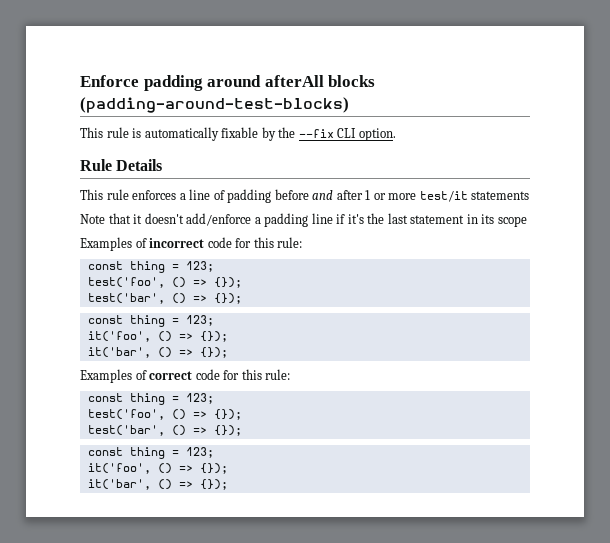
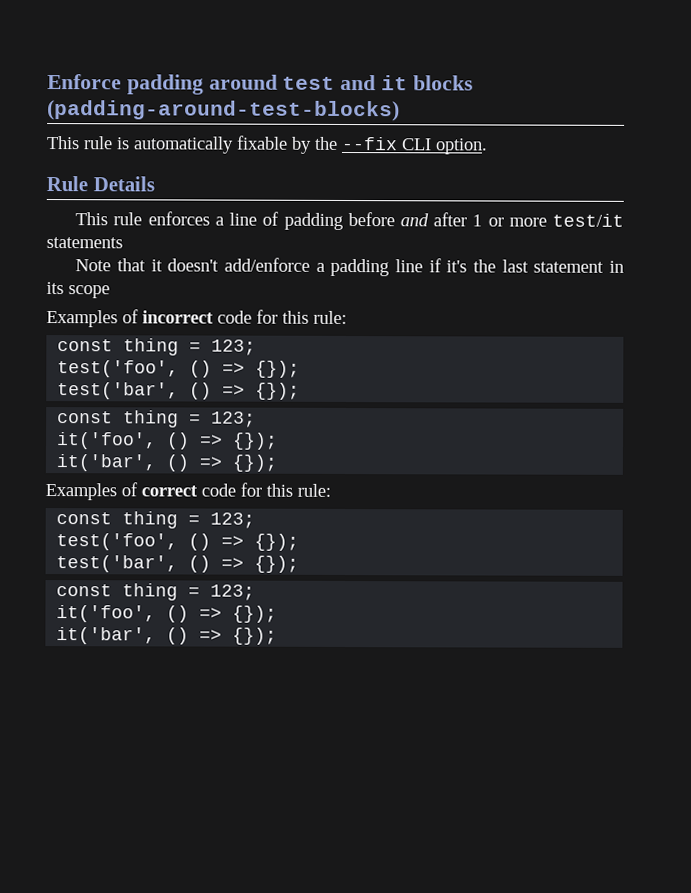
- Enforce padding around afterAll blocks (padding-around-test-blocks)
+ Enforce padding around test and it blocks (padding-around-test-blocks)

